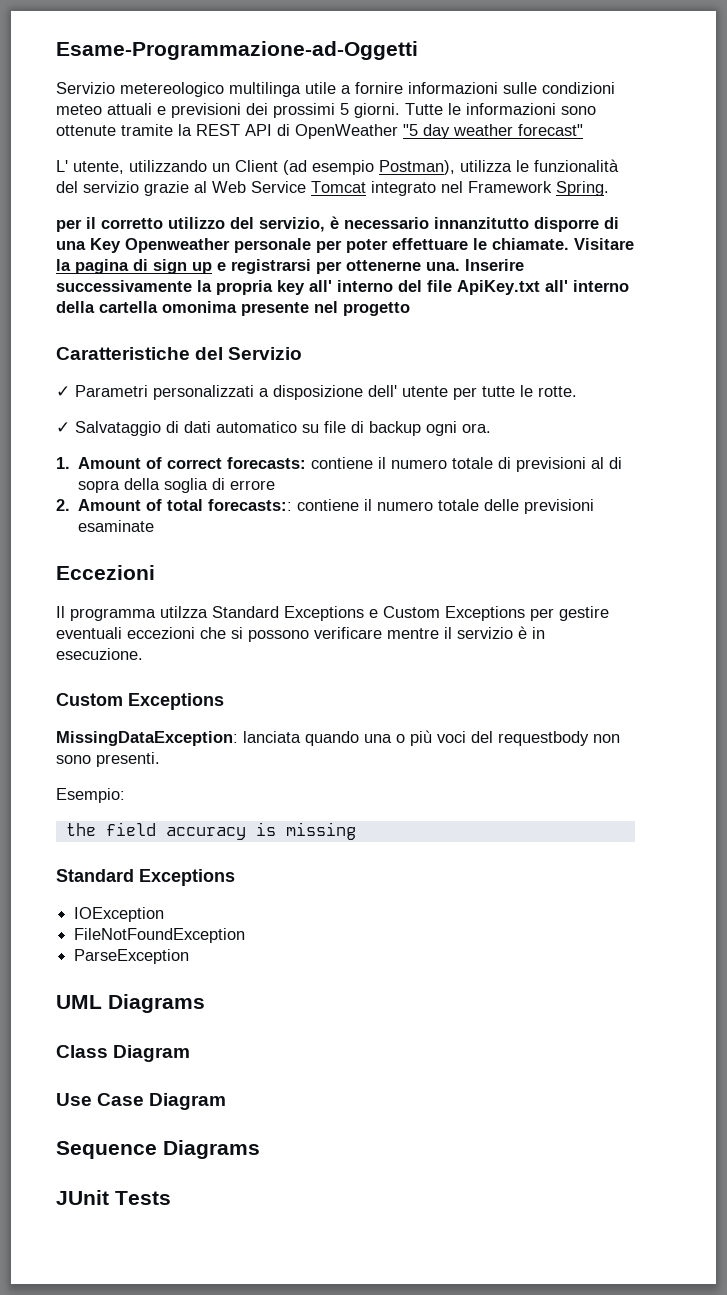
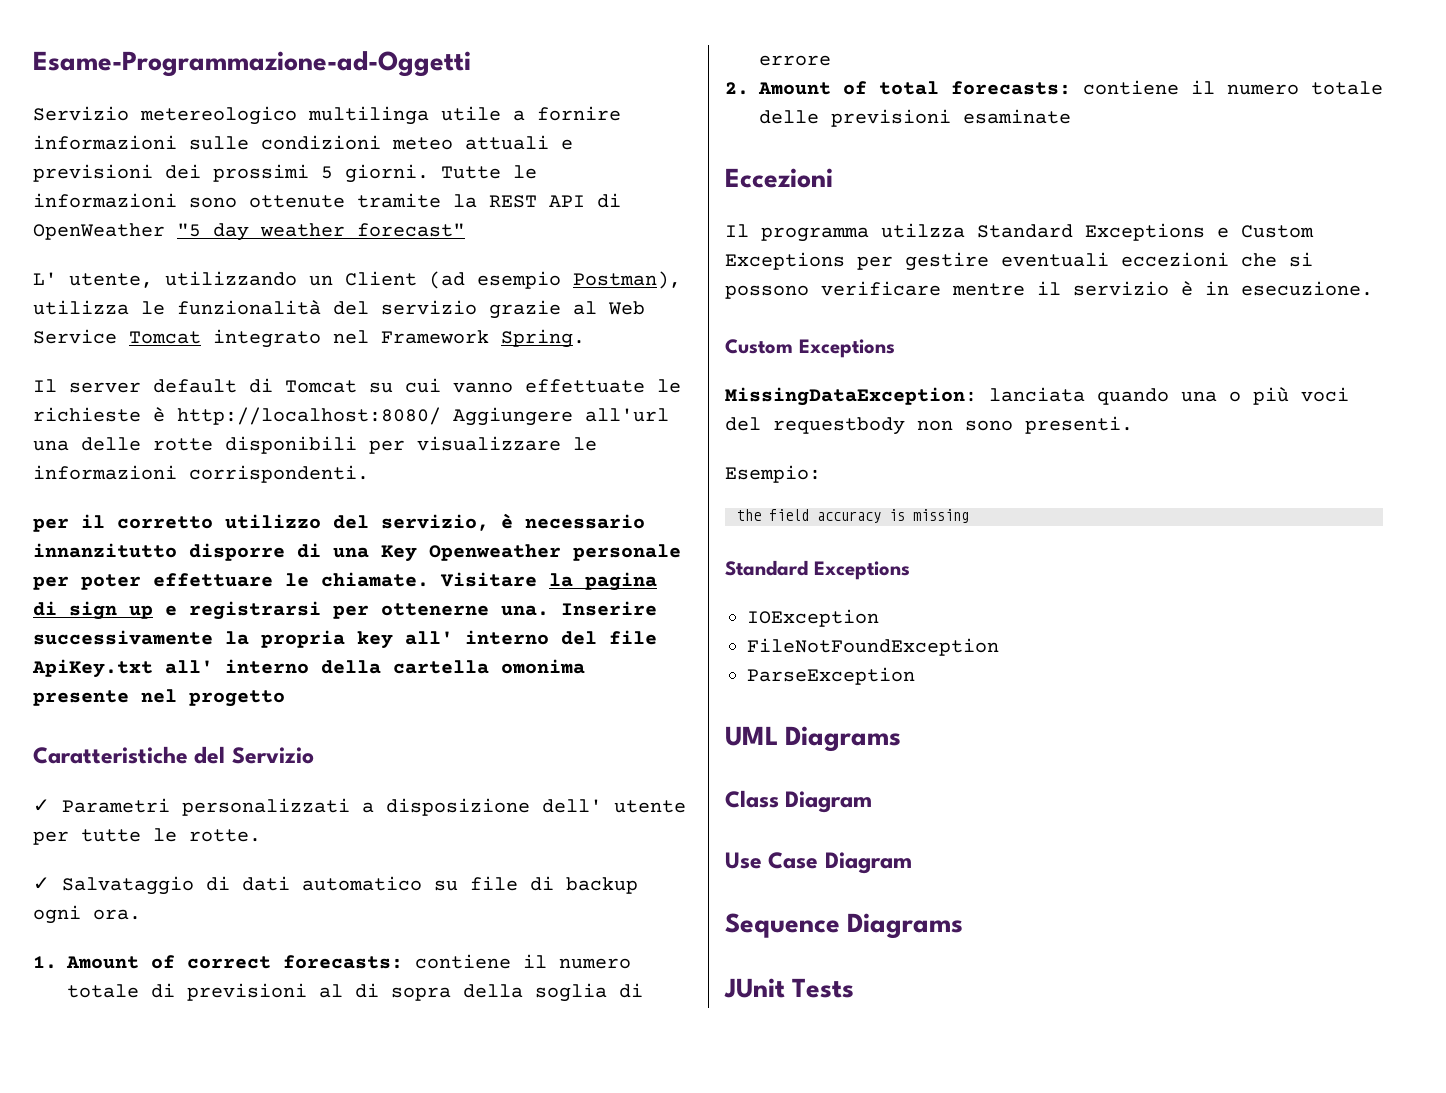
+ Il server default di Tomcat su cui vanno effettuate le richieste è http://localhost:8080/ Aggiungere all'url una delle rotte disponibili per visualizzare le informazioni corrispondenti.
- 2. Amount of total forecasts:: contiene il numero totale delle previsioni esaminate
+ 2. Amount of total forecasts: contiene il numero totale delle previsioni esaminate

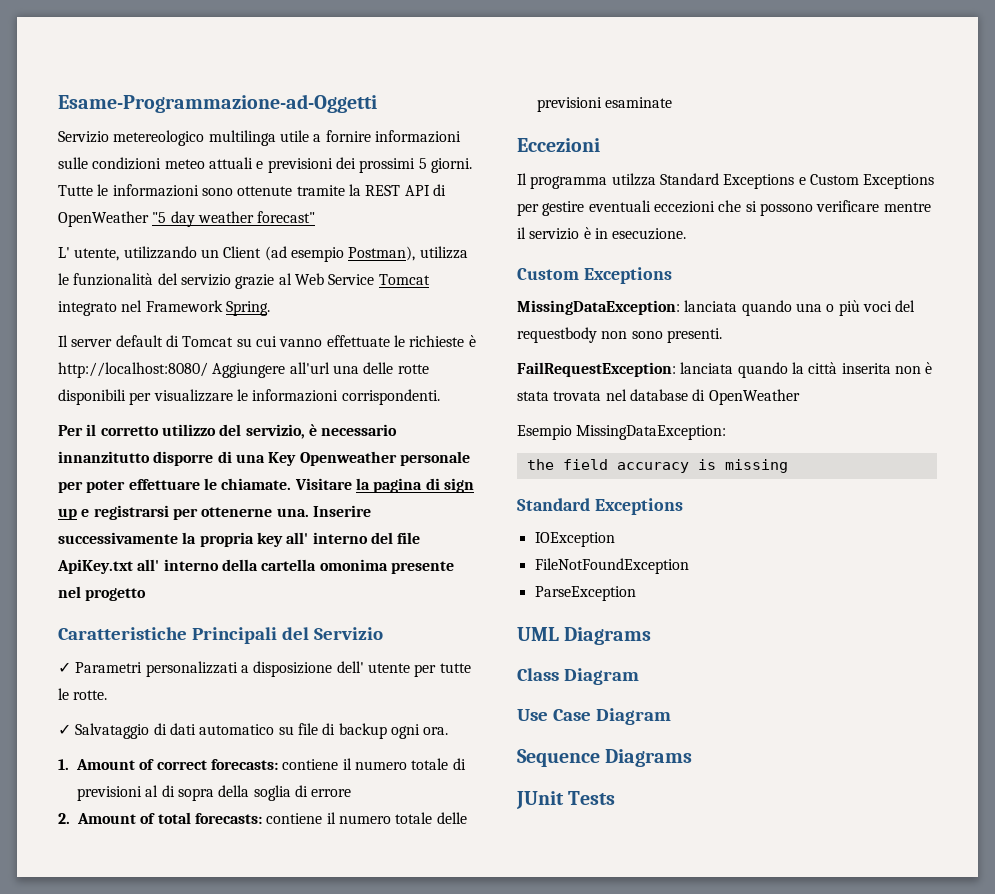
- per il corretto utilizzo del servizio, è necessario innanzitutto disporre di una Key Openweather personale per poter effettuare le chiamate.
+ Per il corretto utilizzo del servizio, è necessario innanzitutto disporre di una Key Openweather personale per poter effettuare le chiamate.
- Caratteristiche del Servizio
+ Caratteristiche Principali del Servizio
- Esempio:
+ FailRequestException: lanciata quando la città inserita non è stata trovata nel database di OpenWeather
+ Esempio MissingDataException:

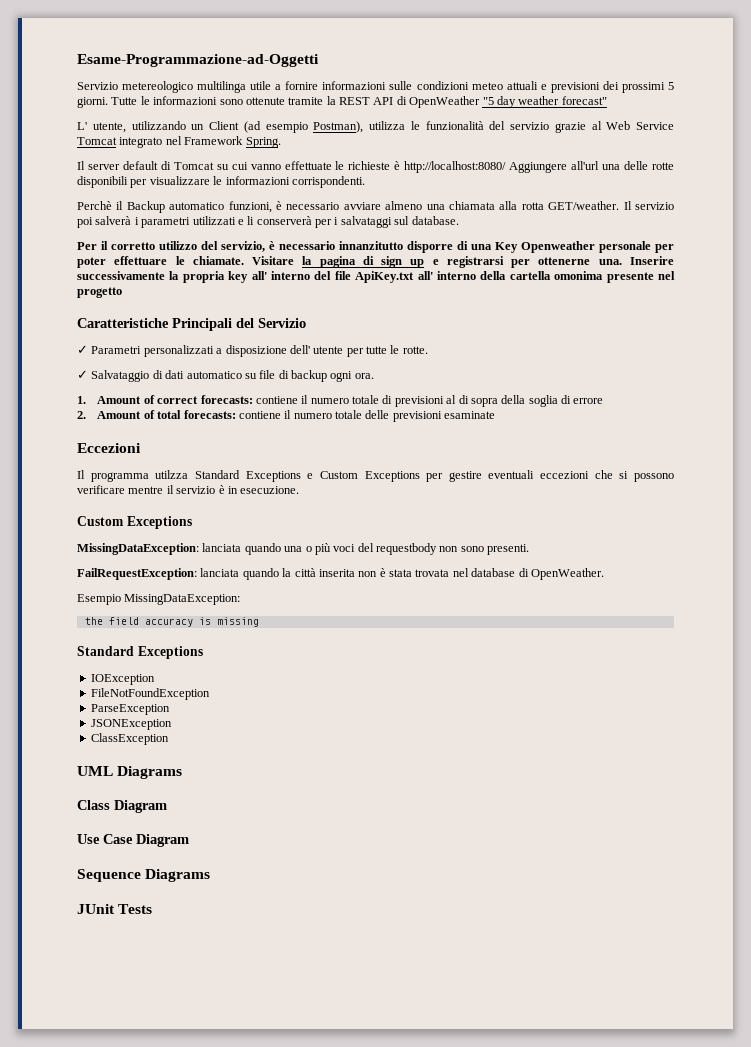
+ Perchè il Backup automatico funzioni, è necessario avviare almeno una chiamata alla rotta GET/weather. Il servizio poi salverà i parametri utilizzati e li conserverà per i salvataggi sul database.
- FailRequestException: lanciata quando la città inserita non è stata trovata nel database di OpenWeather
+ FailRequestException: lanciata quando la città inserita non è stata trovata nel database di OpenWeather.
+ JSONException
+ ClassException

